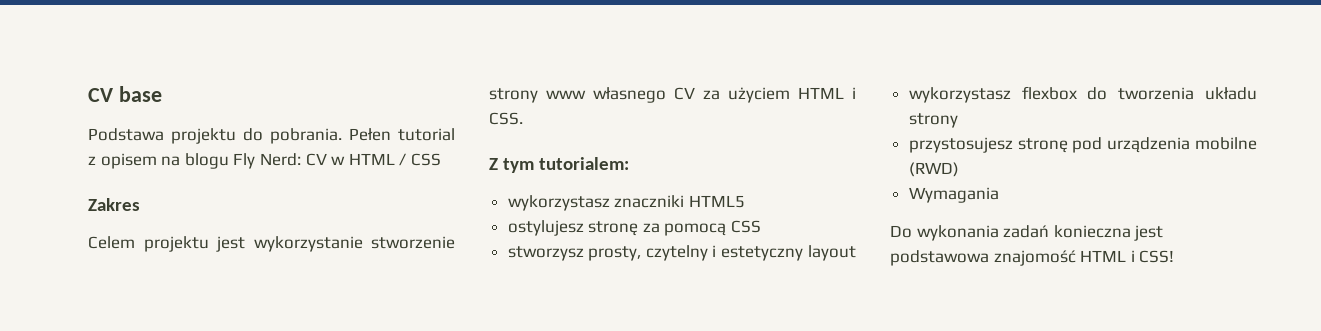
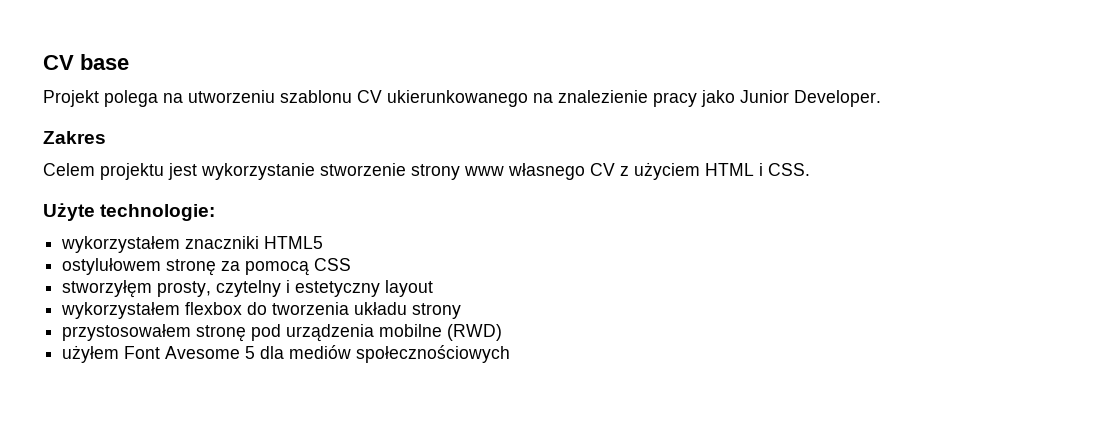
- Podstawa projektu do pobrania. Pełen tutorial z opisem na blogu Fly Nerd: CV w HTML / CSS
+ Projekt polega na utworzeniu szablonu CV ukierunkowanego na znalezienie pracy jako Junior Developer.
- Celem projektu jest wykorzystanie stworzenie strony www własnego CV za użyciem HTML i CSS.
+ Celem projektu jest wykorzystanie stworzenie strony www własnego CV z użyciem HTML i CSS.
- Z tym tutorialem:
- wykorzystasz znaczniki HTML5
+ Użyte technologie:
+ wykorzystałem znaczniki HTML5
- ostylujesz stronę za pomocą CSS
+ ostylułowem stronę za pomocą CSS
- stworzysz prosty, czytelny i estetyczny layout
+ stworzyłęm prosty, czytelny i estetyczny layout
- wykorzystasz flexbox do tworzenia układu strony
+ wykorzystałem flexbox do tworzenia układu strony
- przystosujesz stronę pod urządzenia mobilne (RWD)
+ przystosowałem stronę pod urządzenia mobilne (RWD)
- Wymagania
- Do wykonania zadań konieczna jest podstawowa znajomość HTML i CSS!
+ użyłem Font Avesome 5 dla mediów społecznościowych

